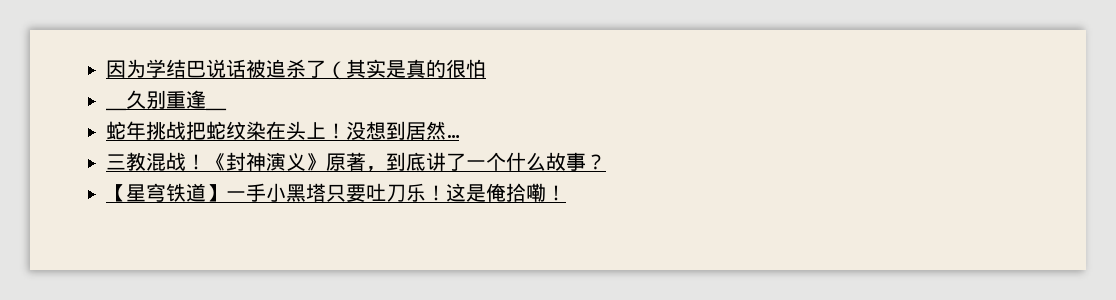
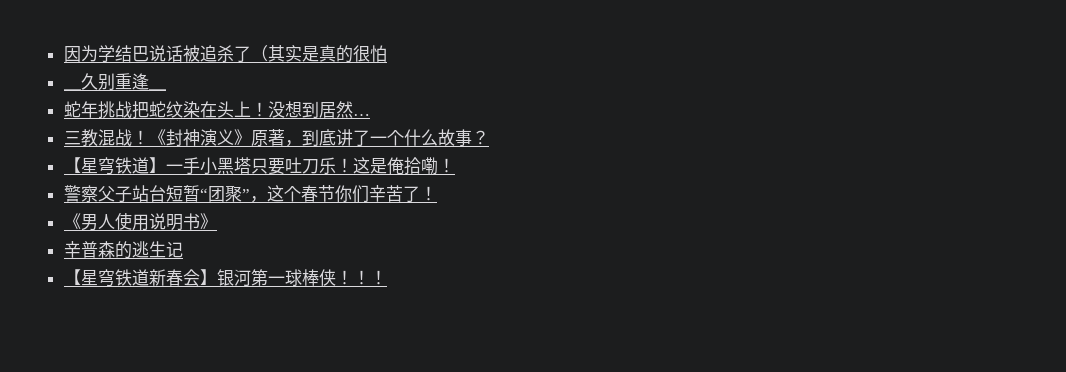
+ 警察父子站台短暂“团聚”，这个春节你们辛苦了！
+ 《男人使用说明书》
+ 辛普森的逃生记
+ 【星穹铁道新春会】银河第一球棒侠！！！

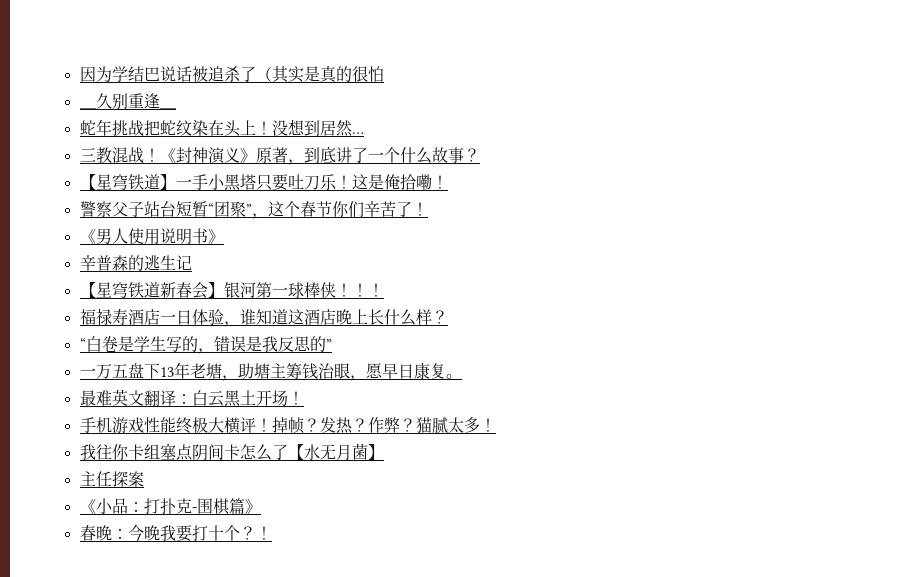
+ 福禄寿酒店一日体验，谁知道这酒店晚上长什么样？
+ “白卷是学生写的，错误是我反思的”
+ 一万五盘下13年老塘，助塘主筹钱治眼，愿早日康复。
+ 最难英文翻译：白云黑土开场！
+ 手机游戏性能终极大横评！掉帧？发热？作弊？猫腻太多！
+ 我往你卡组塞点阴间卡怎么了【水无月菌】
+ 主任探案
+ 《小品：打扑克-围棋篇》
+ 春晚：今晚我要打十个？！

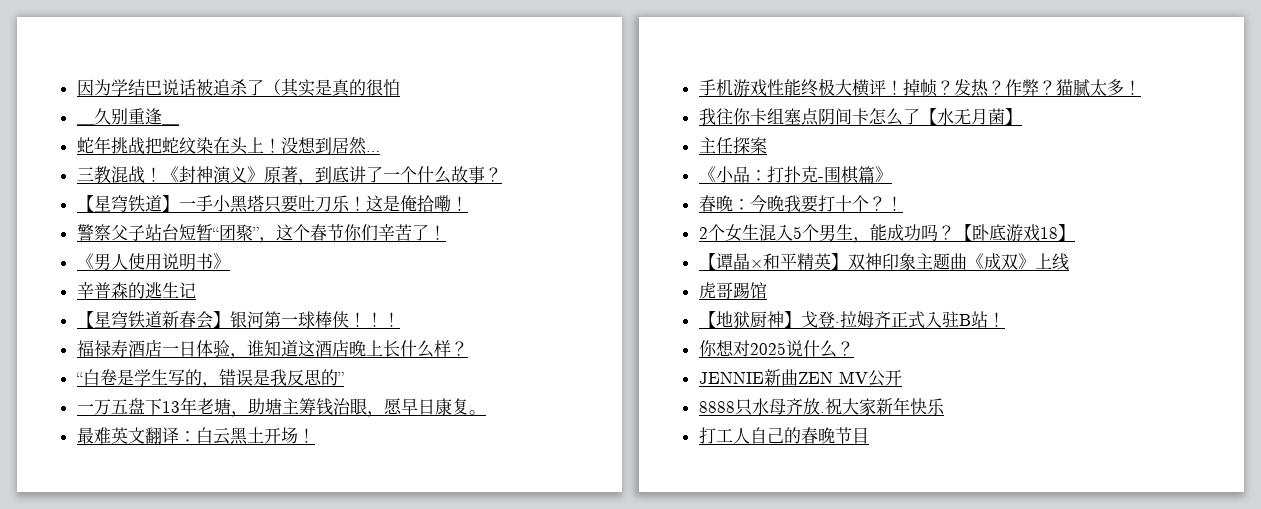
+ 2个女生混入5个男生，能成功吗？【卧底游戏18】
+ 【谭晶×和平精英】双神印象主题曲《成双》上线
+ 虎哥踢馆
+ 【地狱厨神】戈登·拉姆齐正式入驻B站！
+ 你想对2025说什么？
+ JENNIE新曲ZEN MV公开
+ 8888只水母齐放.祝大家新年快乐
+ 打工人自己的春晚节目

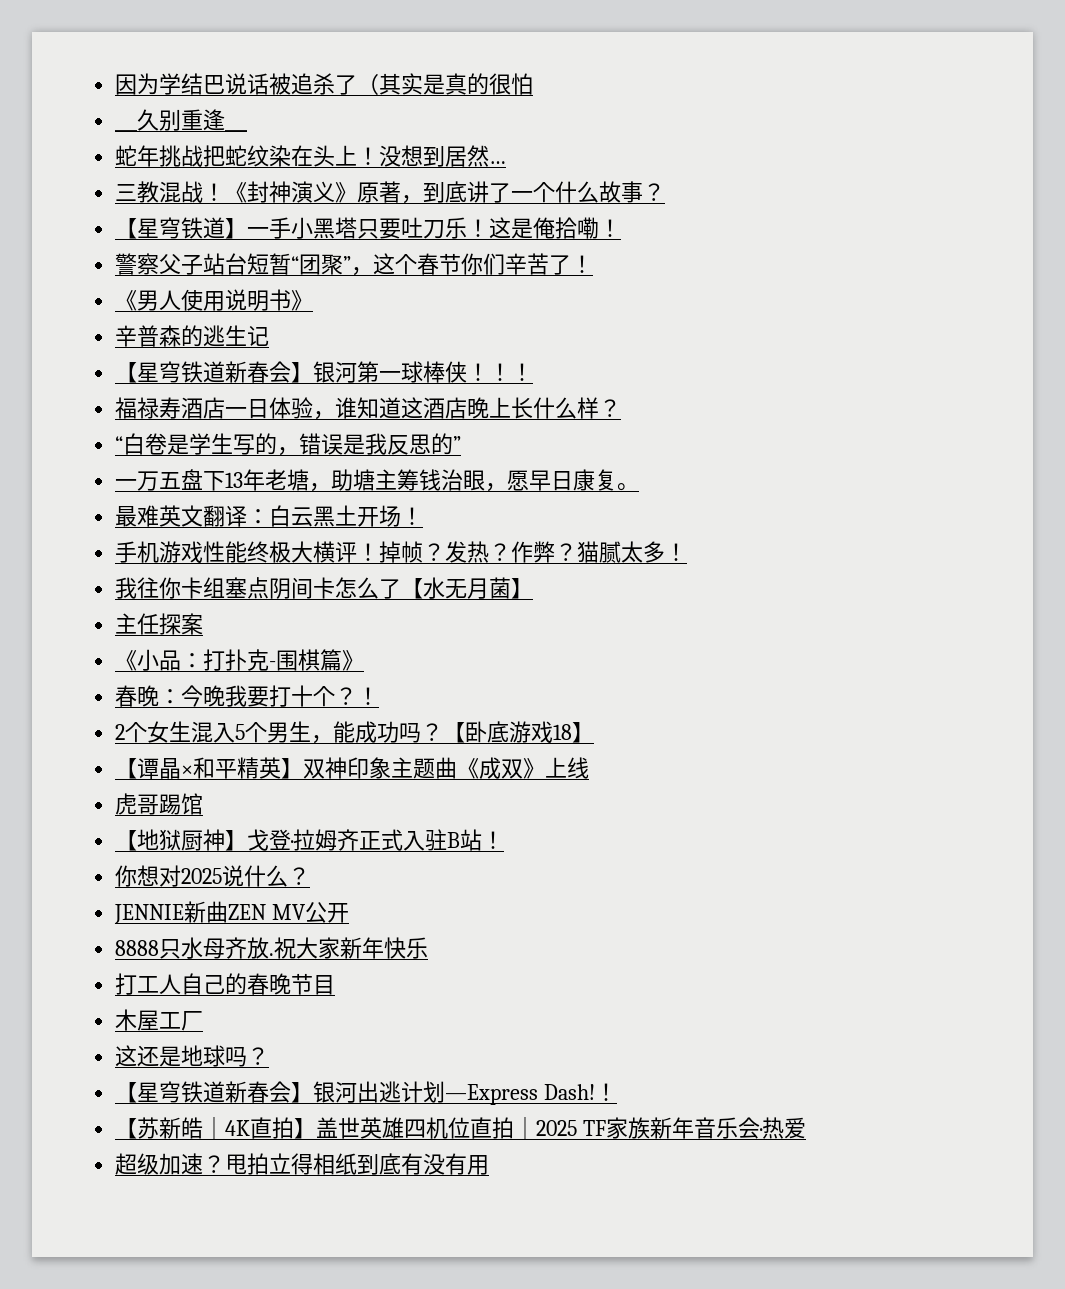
+ 木屋工厂
+ 这还是地球吗？
+ 【星穹铁道新春会】银河出逃计划—Express Dash!！
+ 【苏新皓｜4K直拍】盖世英雄四机位直拍｜2025 TF家族新年音乐会·热爱
+ 超级加速？甩拍立得相纸到底有没有用

